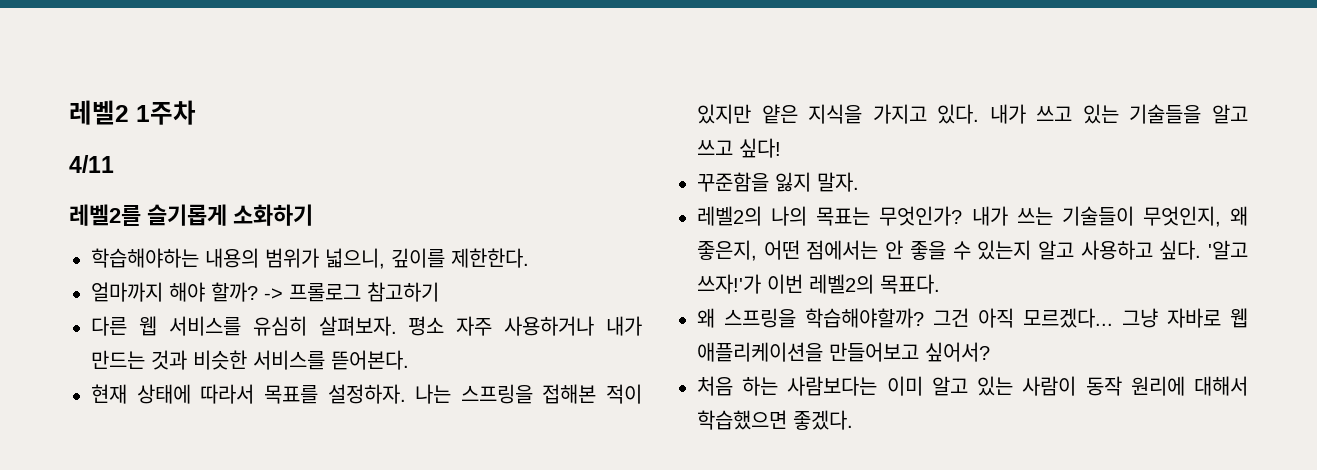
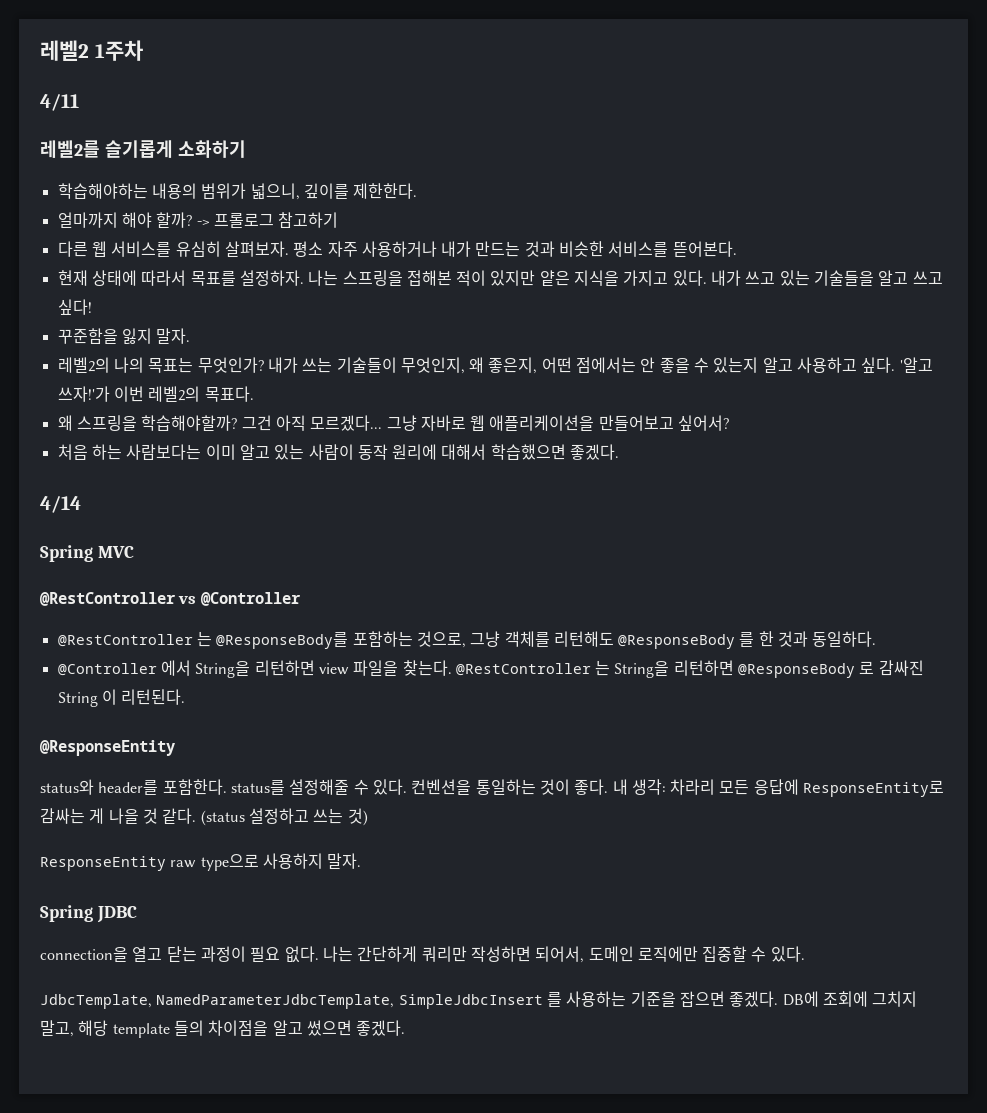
+ 4/14
+ Spring MVC
+ @RestController vs @Controller
+ @RestController 는 @ResponseBody를 포함하는 것으로, 그냥 객체를 리턴해도 @ResponseBody 를 한 것과 동일하다.
+ @Controller 에서 String을 리턴하면 view 파일을 찾는다. @RestController 는 String을 리턴하면 @ResponseBody 로 감싸진 String 이 리턴된다.
+ @ResponseEntity
+ status와 header를 포함한다. status를 설정해줄 수 있다. 컨벤션을 통일하는 것이 좋다. 내 생각: 차라리 모든 응답에 ResponseEntity로 감싸는 게 나을 것 같다. (status 설정하고 쓰는 것)
+ ResponseEntity raw type으로 사용하지 말자.
+ Spring JDBC
+ connection을 열고 닫는 과정이 필요 없다. 나는 간단하게 쿼리만 작성하면 되어서, 도메인 로직에만 집중할 수 있다.
+ JdbcTemplate, NamedParameterJdbcTemplate, SimpleJdbcInsert 를 사용하는 기준을 잡으면 좋겠다. DB에 조회에 그치지 말고, 해당 template 들의 차이점을 알고 썼으면 좋겠다.

